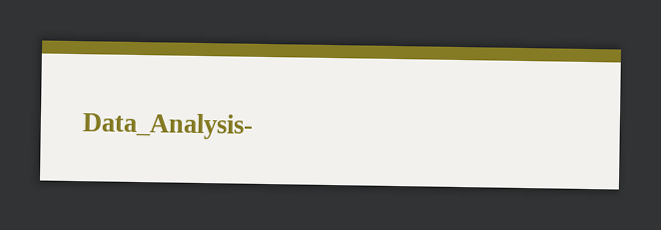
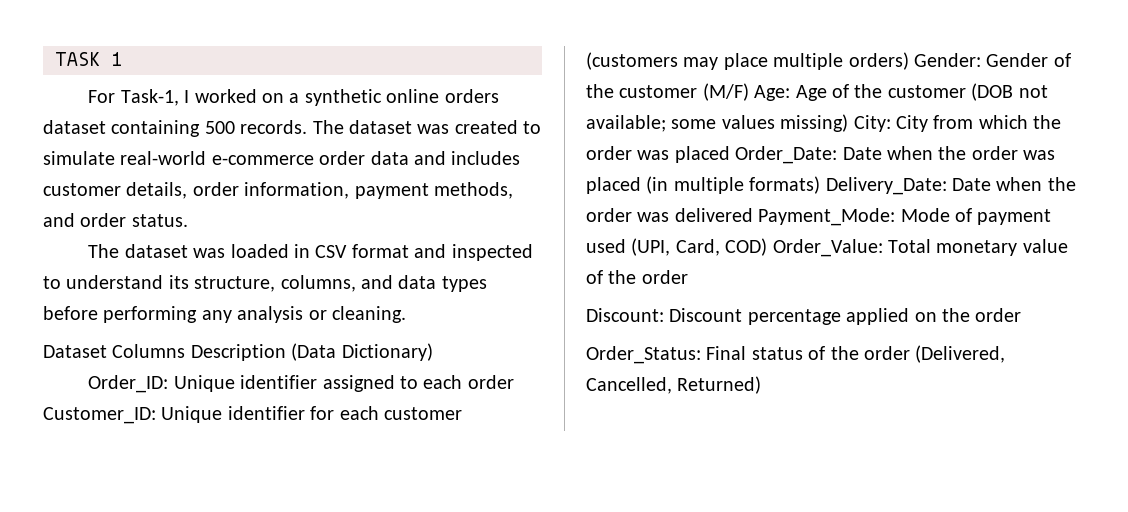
- Data_Analysis-
+ TASK 1
+ For Task-1, I worked on a synthetic online orders dataset containing 500 records. The dataset was created to simulate real-world e-commerce order data and includes customer details, order information, payment methods, and order status.
+ The dataset was loaded in CSV format and inspected to understand its structure, columns, and data types before performing any analysis or cleaning.
+ Dataset Columns Description (Data Dictionary)
+ Order_ID: Unique identifier assigned to each order Customer_ID: Unique identifier for each customer (customers may place multiple orders) Gender: Gender of the customer (M/F) Age: Age of the customer (DOB not available; some values missing) City: City from which the order was placed Order_Date: Date when the order was placed (in multiple formats) Delivery_Date: Date when the order was delivered Payment_Mode: Mode of payment used (UPI, Card, COD) Order_Value: Total monetary value of the order
+ Discount: Discount percentage applied on the order
+ Order_Status: Final status of the order (Delivered, Cancelled, Returned)

